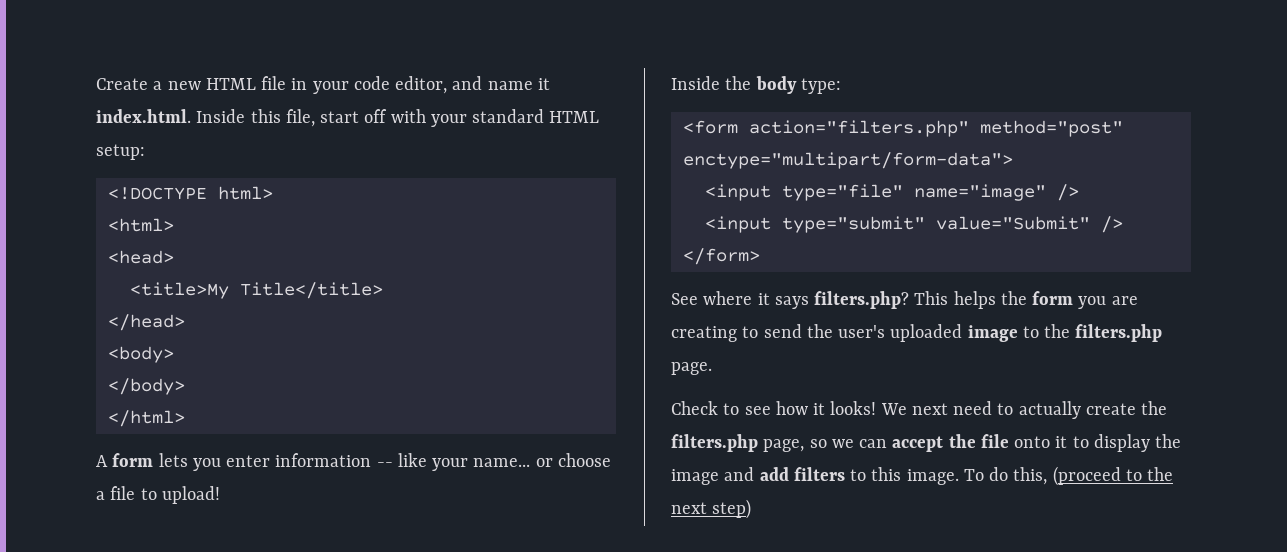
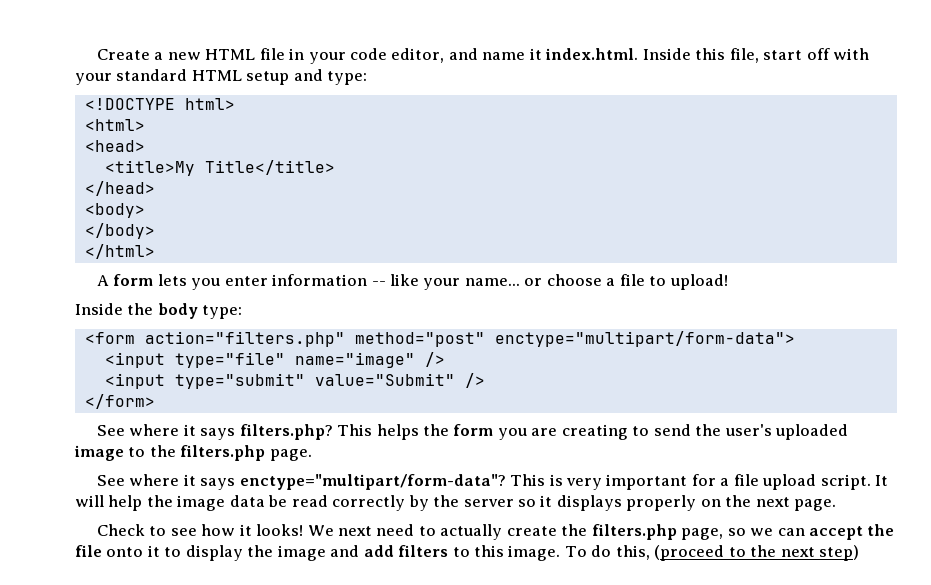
- Create a new HTML file in your code editor, and name it index.html. Inside this file, start off with your standard HTML setup:
+ Create a new HTML file in your code editor, and name it index.html. Inside this file, start off with your standard HTML setup and type:
+ See where it says enctype="multipart/form-data"? This is very important for a file upload script. It will help the image data be read correctly by the server so it displays properly on the next page.

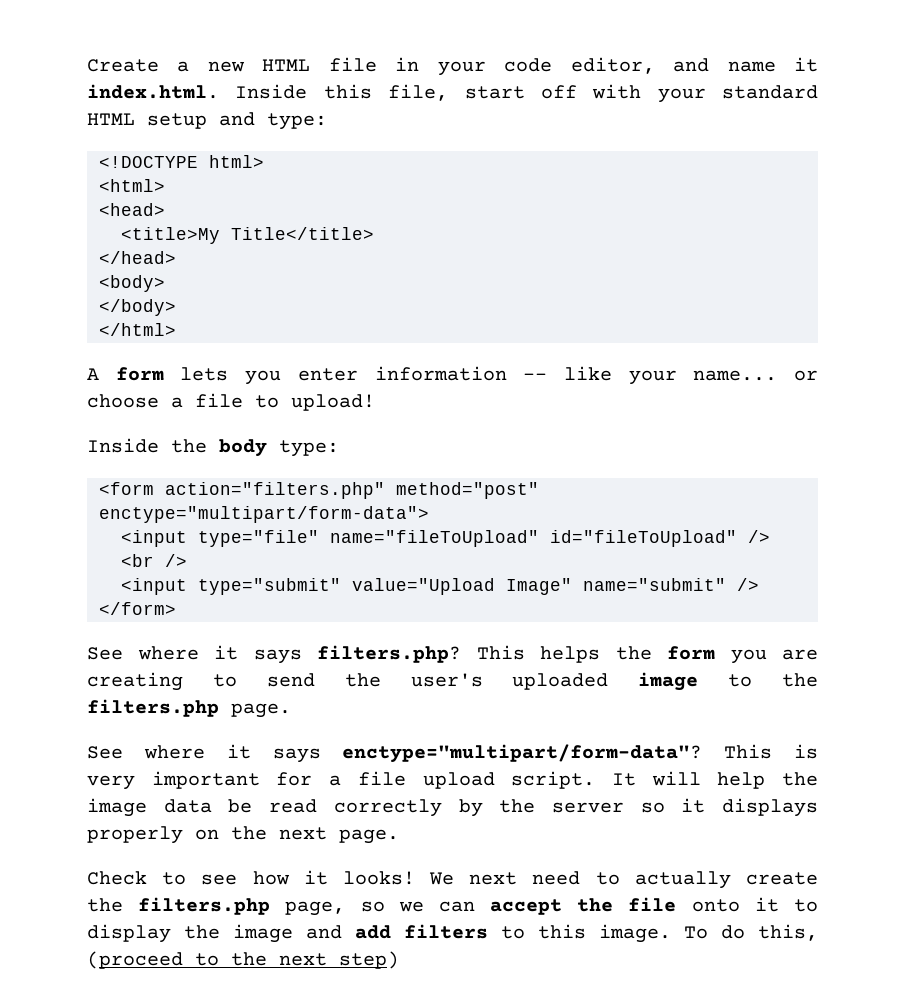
- <input type="file" name="image" />
+ <input type="file" name="fileToUpload" id="fileToUpload" /> <br />
- <input type="submit" value="Submit" />
+ <input type="submit" value="Upload Image" name="submit" />

